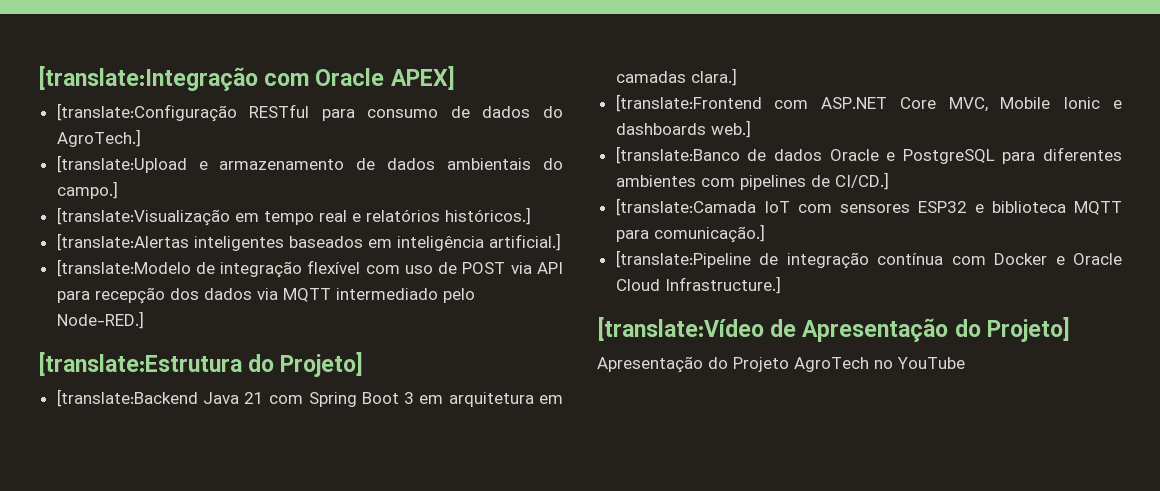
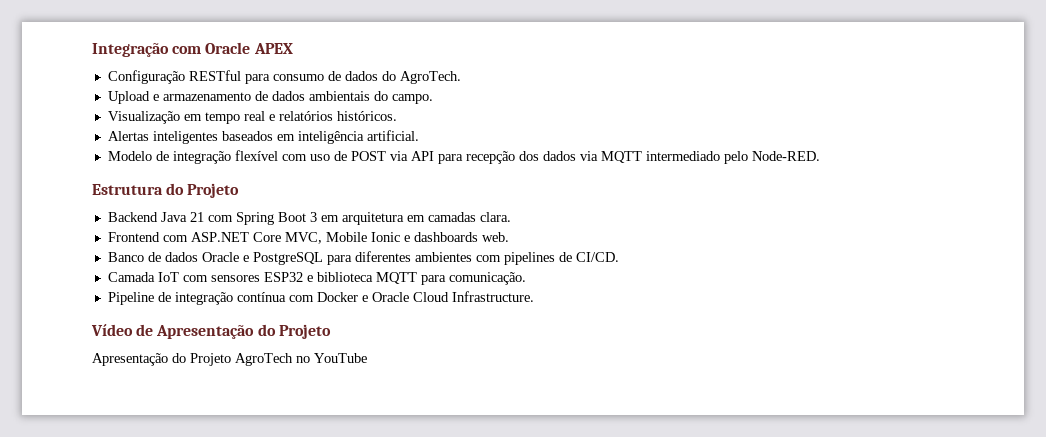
- [translate:Integração com Oracle APEX]
- [translate:Configuração RESTful para consumo de dados do AgroTech.]
- [translate:Upload e armazenamento de dados ambientais do campo.]
- [translate:Visualização em tempo real e relatórios históricos.]
- [translate:Alertas inteligentes baseados em inteligência artificial.]
- [translate:Modelo de integração flexível com uso de POST via API para recepção dos dados via MQTT intermediado pelo Node-RED.]
- [translate:Estrutura do Projeto]
- [translate:Backend Java 21 com Spring Boot 3 em arquitetura em camadas clara.]
- [translate:Frontend com ASP.NET Core MVC, Mobile Ionic e dashboards web.]
- [translate:Banco de dados Oracle e PostgreSQL para diferentes ambientes com pipelines de CI/CD.]
- [translate:Camada IoT com sensores ESP32 e biblioteca MQTT para comunicação.]
- [translate:Pipeline de integração contínua com Docker e Oracle Cloud Infrastructure.]
- [translate:Vídeo de Apresentação do Projeto]
+ Integração com Oracle APEX
+ Configuração RESTful para consumo de dados do AgroTech.
+ Upload e armazenamento de dados ambientais do campo.
+ Visualização em tempo real e relatórios históricos.
+ Alertas inteligentes baseados em inteligência artificial.
+ Modelo de integração flexível com uso de POST via API para recepção dos dados via MQTT intermediado pelo Node-RED.
+ Estrutura do Projeto
+ Backend Java 21 com Spring Boot 3 em arquitetura em camadas clara.
+ Frontend com ASP.NET Core MVC, Mobile Ionic e dashboards web.
+ Banco de dados Oracle e PostgreSQL para diferentes ambientes com pipelines de CI/CD.
+ Camada IoT com sensores ESP32 e biblioteca MQTT para comunicação.
+ Pipeline de integração contínua com Docker e Oracle Cloud Infrastructure.
+ Vídeo de Apresentação do Projeto

